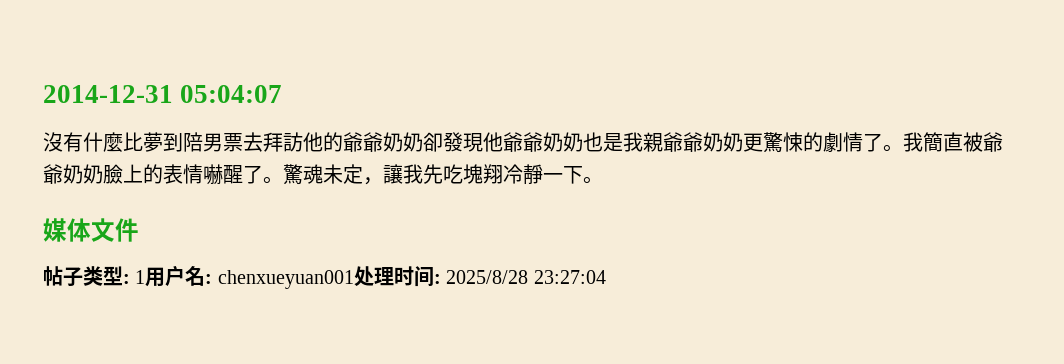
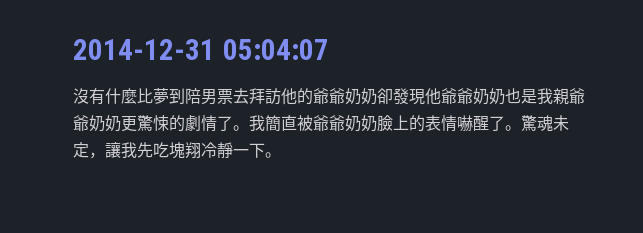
- 媒体文件
- 帖子类型: 1用户名: chenxueyuan001处理时间: 2025/8/28 23:27:04

